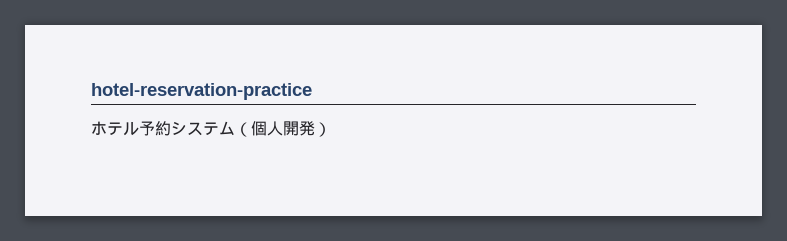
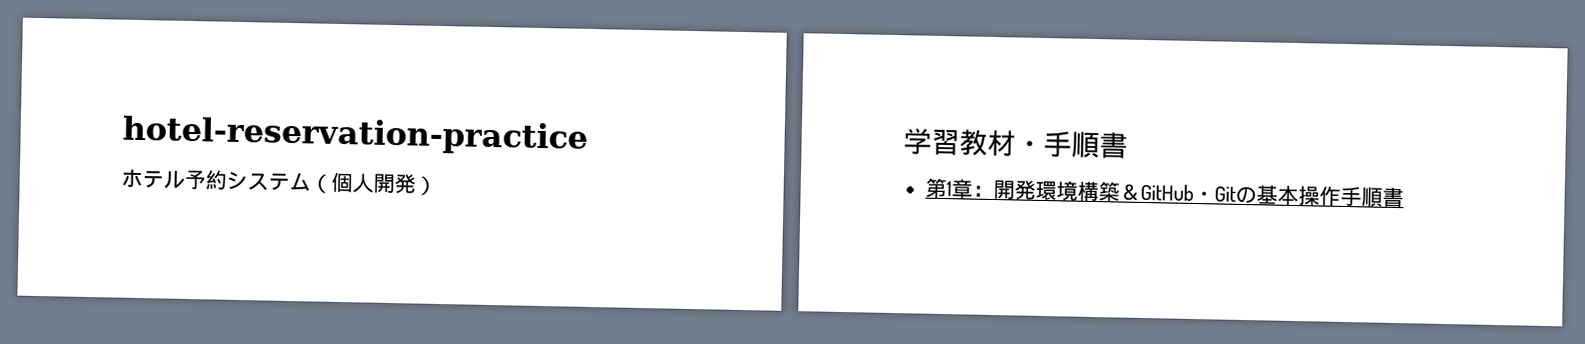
+ 学習教材・手順書
+ 第1章：開発環境構築＆GitHub・Gitの基本操作手順書

